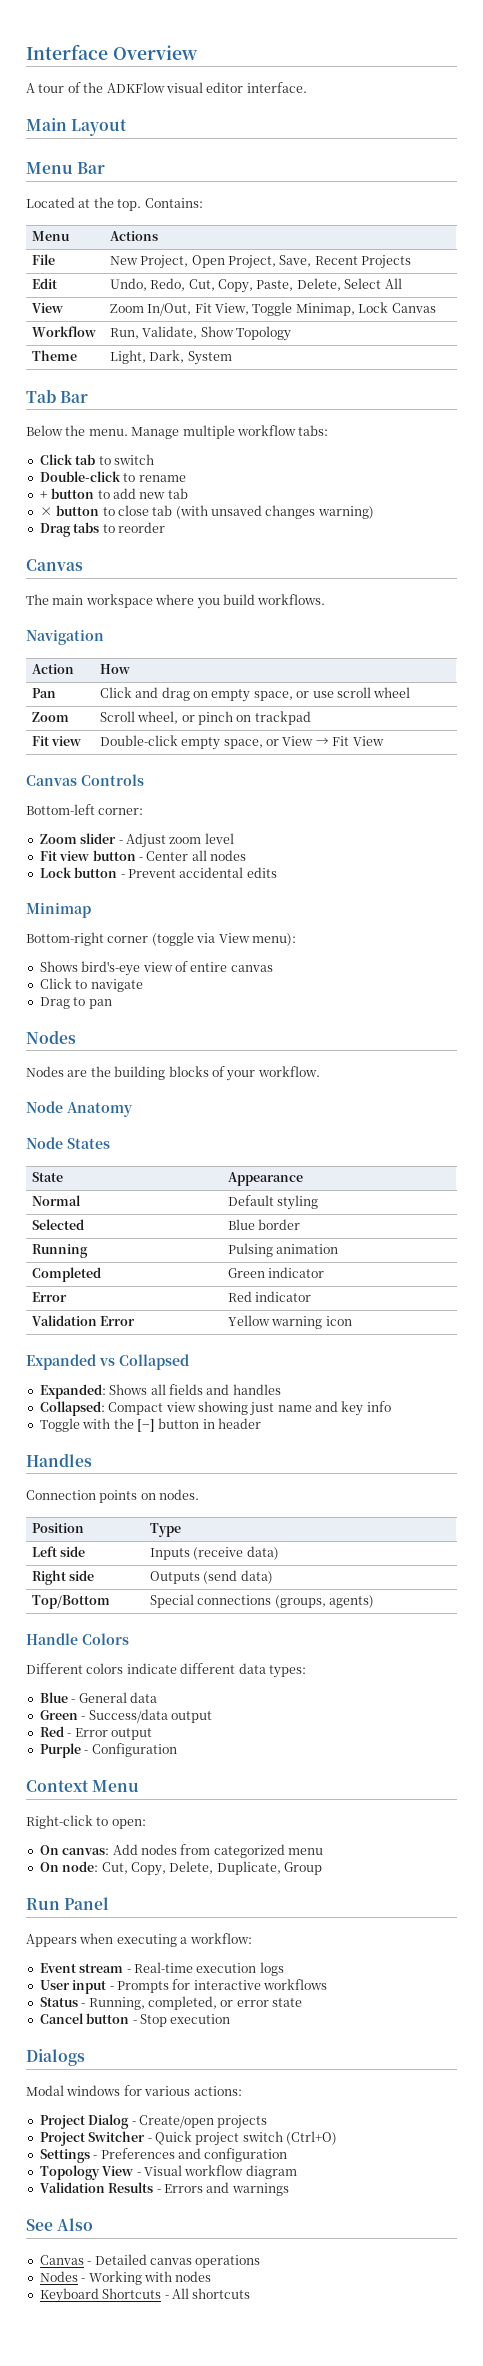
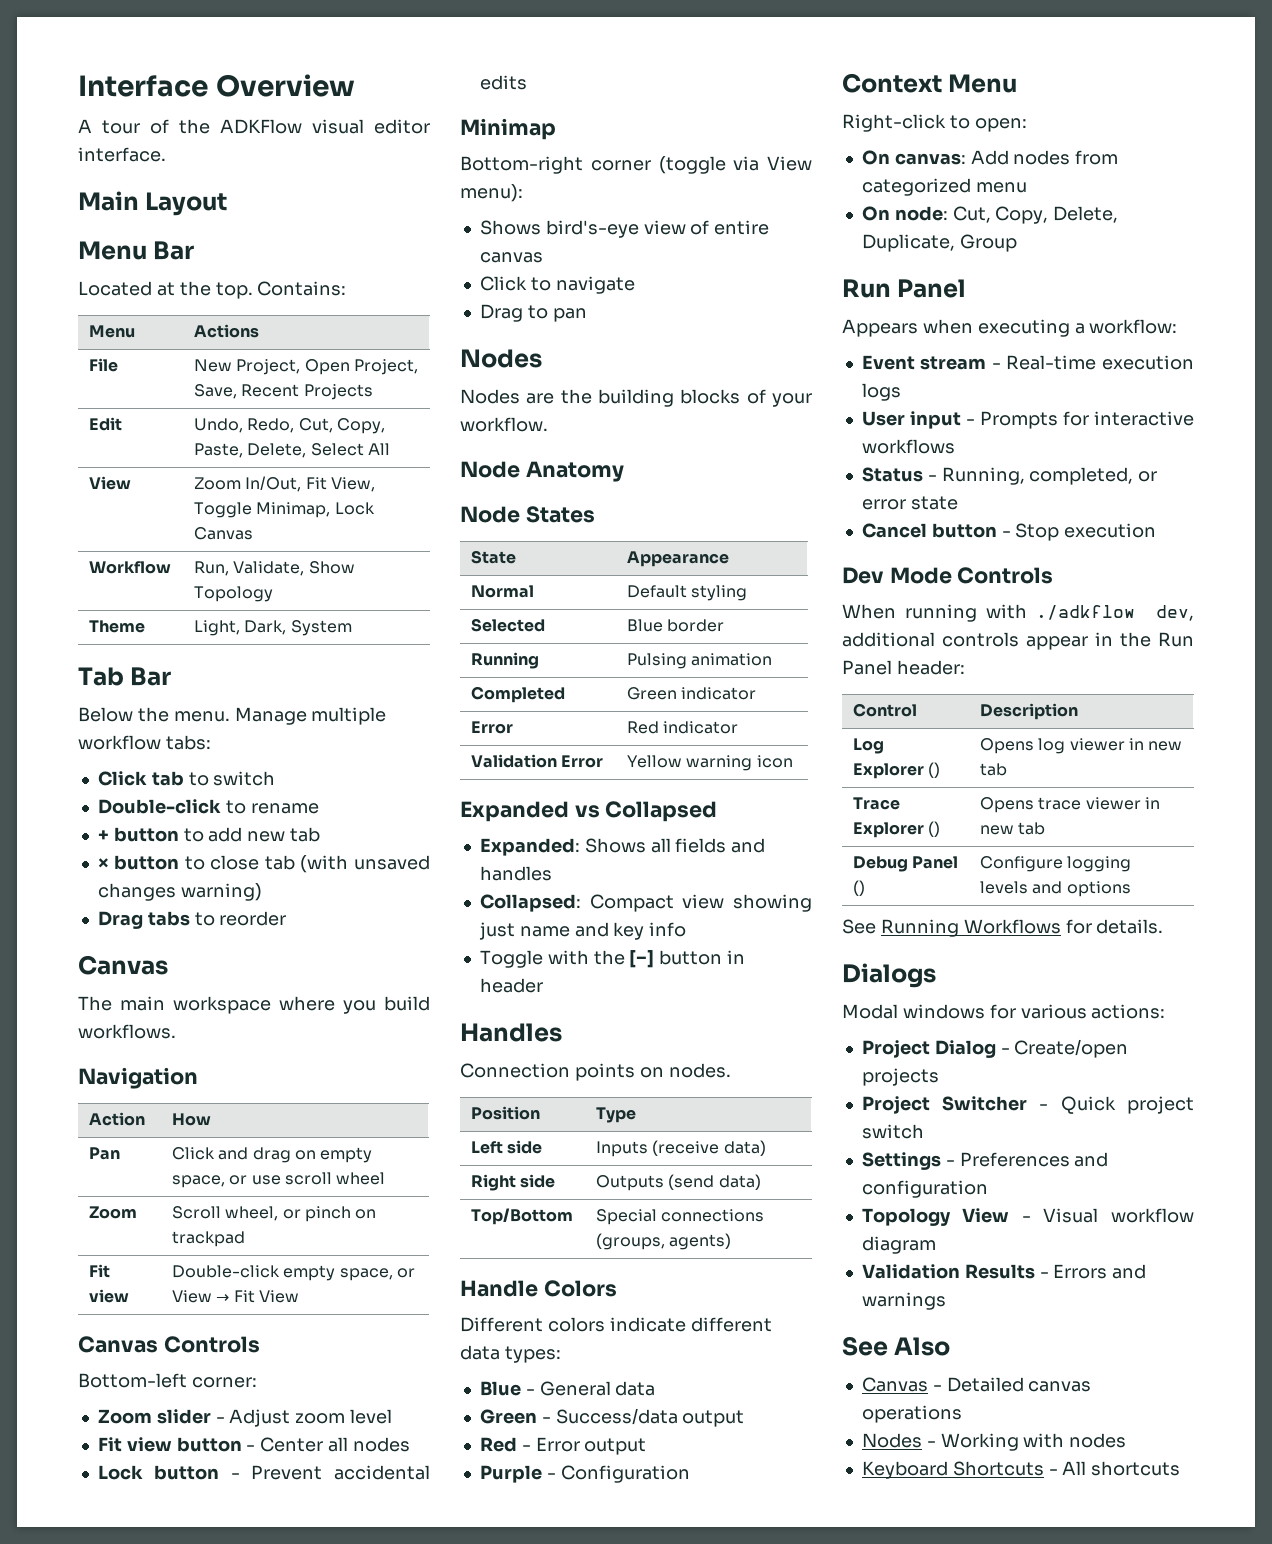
+ Dev Mode Controls
+ When running with ./adkflow dev, additional controls appear in the Run Panel header:
+ Control | Description
+ Log Explorer () | Opens log viewer in new tab
+ Trace Explorer () | Opens trace viewer in new tab
+ Debug Panel () | Configure logging levels and options
+ See Running Workflows for details.
- Project Switcher - Quick project switch (Ctrl+O)
+ Project Switcher - Quick project switch

